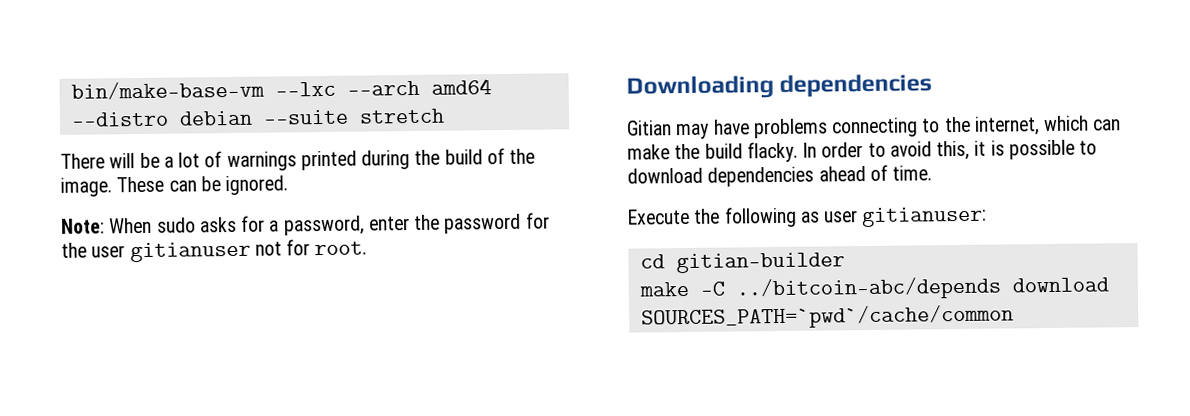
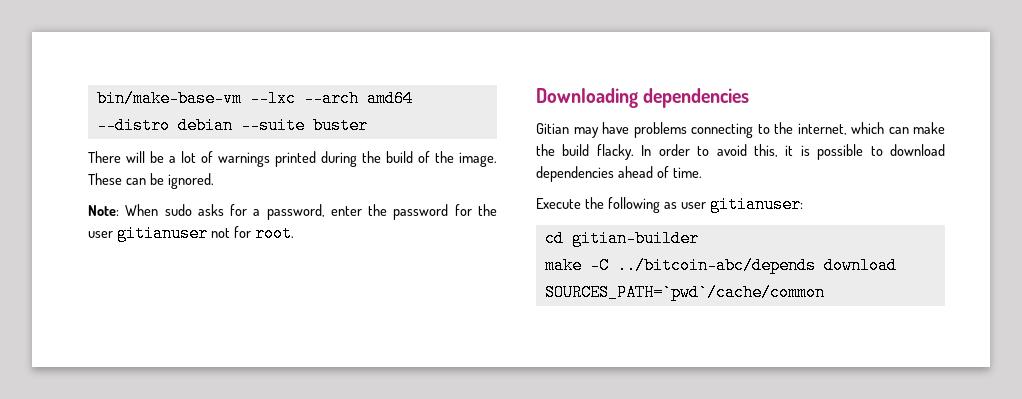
- bin/make-base-vm --lxc --arch amd64 --distro debian --suite stretch
+ bin/make-base-vm --lxc --arch amd64 --distro debian --suite buster

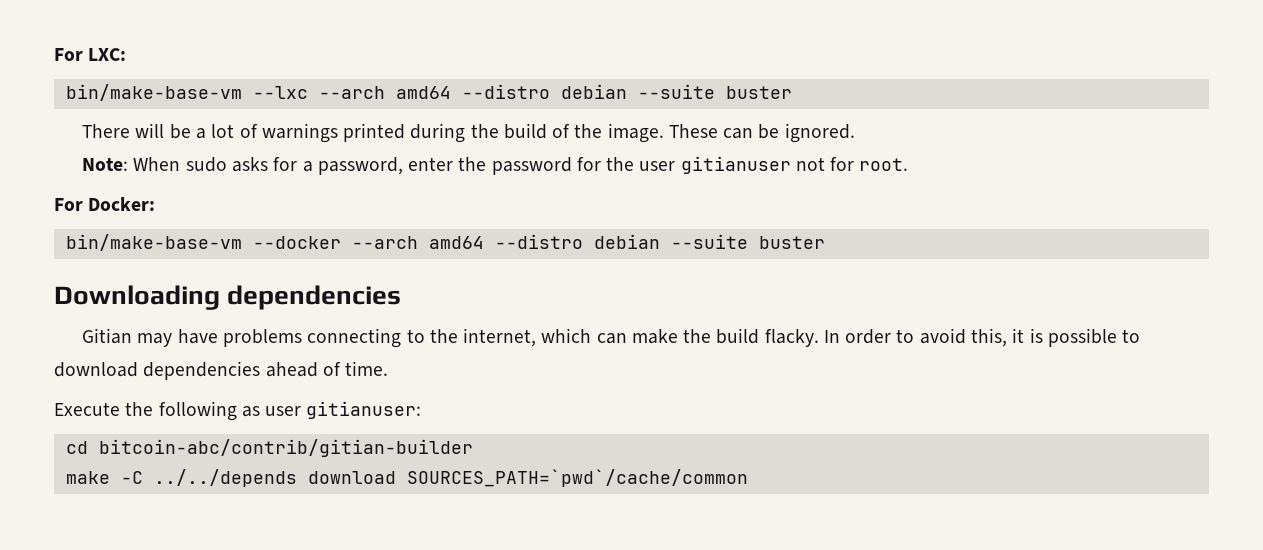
+ For LXC:
+ For Docker:
+ bin/make-base-vm --docker --arch amd64 --distro debian --suite buster
- cd gitian-builder
+ cd bitcoin-abc/contrib/gitian-builder
- make -C ../bitcoin-abc/depends download SOURCES_PATH=`pwd`/cache/common
+ make -C ../../depends download SOURCES_PATH=`pwd`/cache/common

